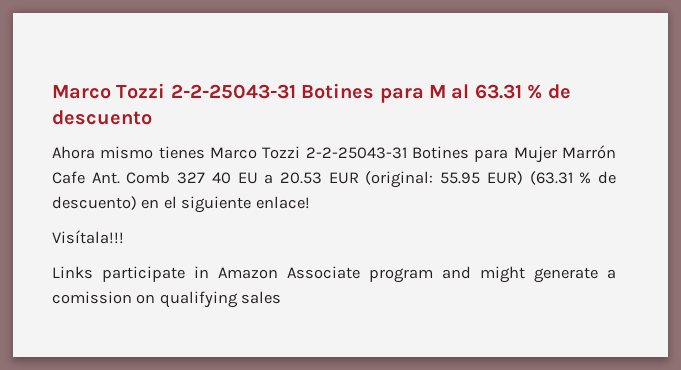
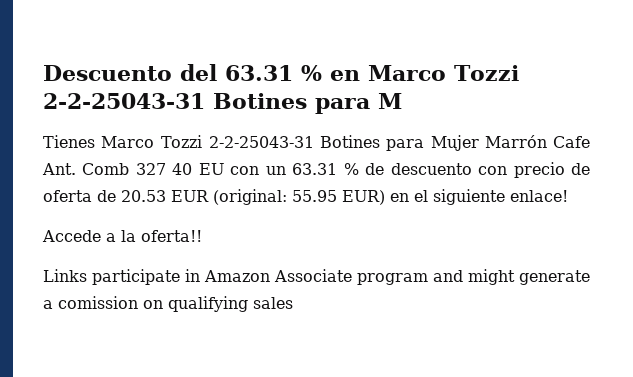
- Marco Tozzi 2-2-25043-31 Botines para M al 63.31 % de descuento
- Ahora mismo tienes Marco Tozzi 2-2-25043-31 Botines para Mujer Marrón Cafe Ant. Comb 327 40 EU a 20.53 EUR (original: 55.95 EUR) (63.31 % de descuento) en el siguiente enlace!
+ Descuento del 63.31 % en Marco Tozzi 2-2-25043-31 Botines para M
+ Tienes Marco Tozzi 2-2-25043-31 Botines para Mujer Marrón Cafe Ant. Comb 327 40 EU con un 63.31 % de descuento con precio de oferta de 20.53 EUR (original: 55.95 EUR) en el siguiente enlace!
- Visítala!!!
+ Accede a la oferta!!

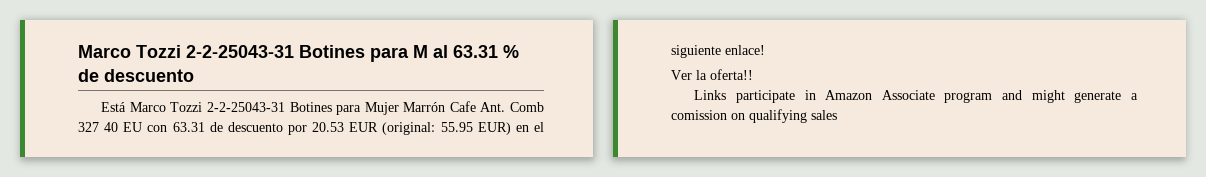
- Descuento del 63.31 % en Marco Tozzi 2-2-25043-31 Botines para M
- Tienes Marco Tozzi 2-2-25043-31 Botines para Mujer Marrón Cafe Ant. Comb 327 40 EU con un 63.31 % de descuento con precio de oferta de 20.53 EUR (original: 55.95 EUR) en el siguiente enlace!
+ Marco Tozzi 2-2-25043-31 Botines para M al 63.31 % de descuento
+ Está Marco Tozzi 2-2-25043-31 Botines para Mujer Marrón Cafe Ant. Comb 327 40 EU con 63.31 de descuento por 20.53 EUR (original: 55.95 EUR) en el siguiente enlace!
- Accede a la oferta!!
+ Ver la oferta!!

